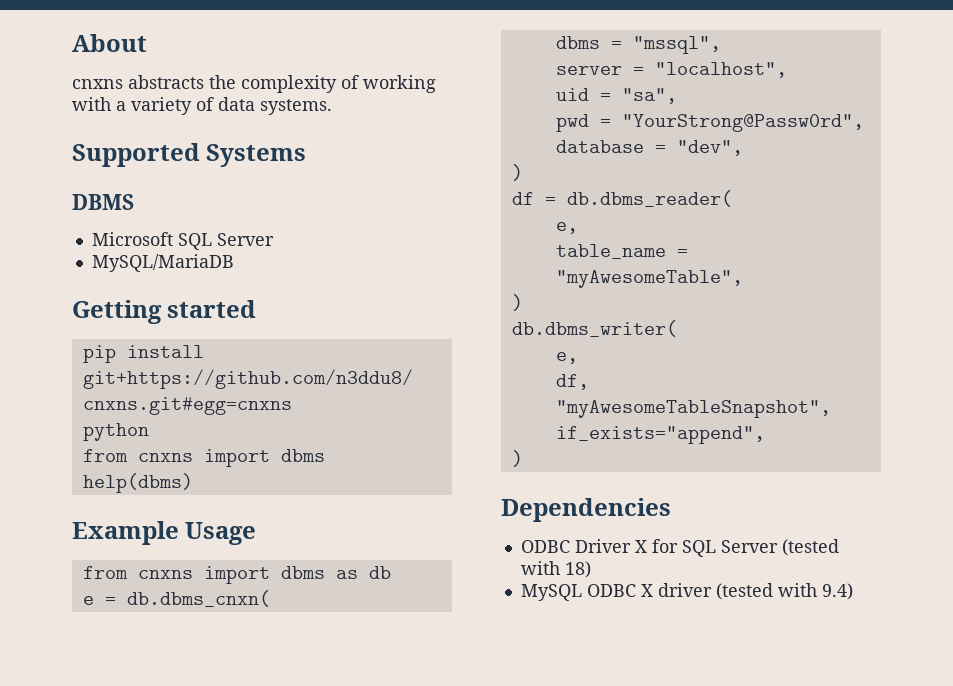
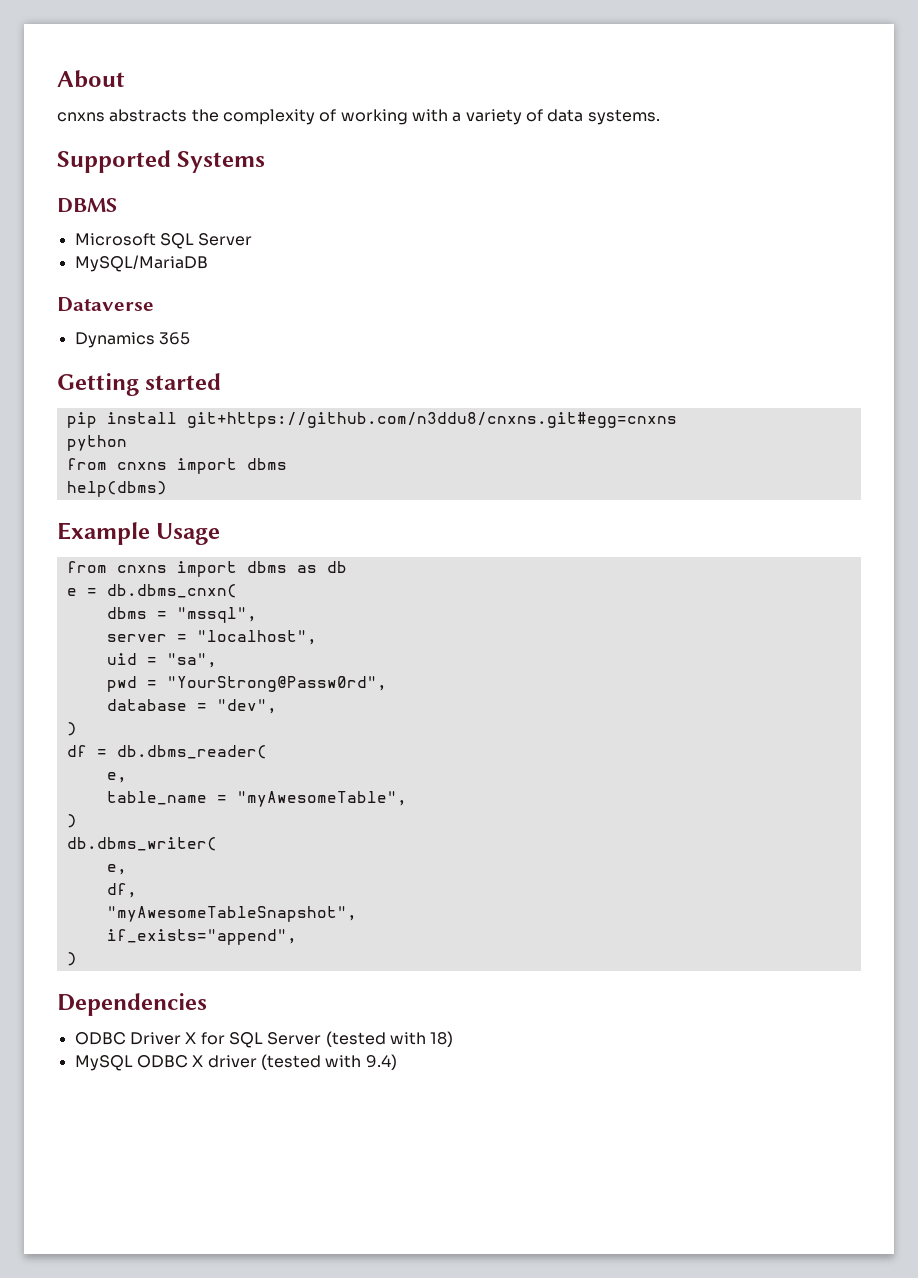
+ Dataverse
+ Dynamics 365

